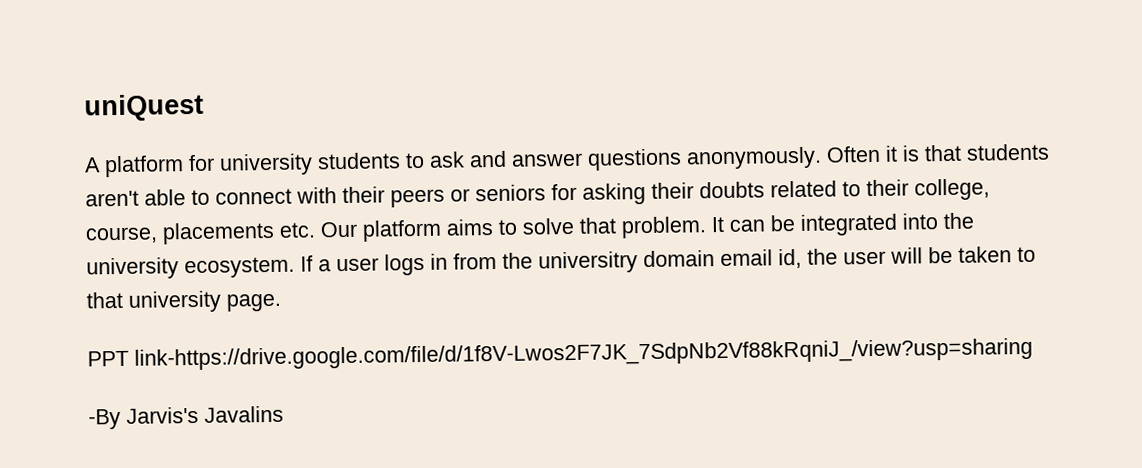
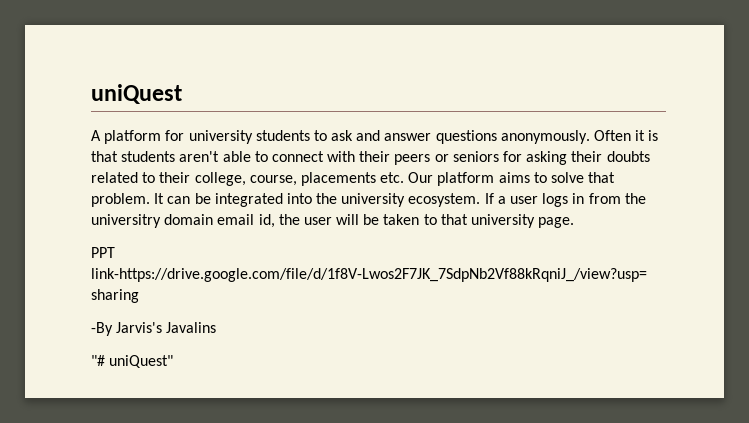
+ "# uniQuest"

